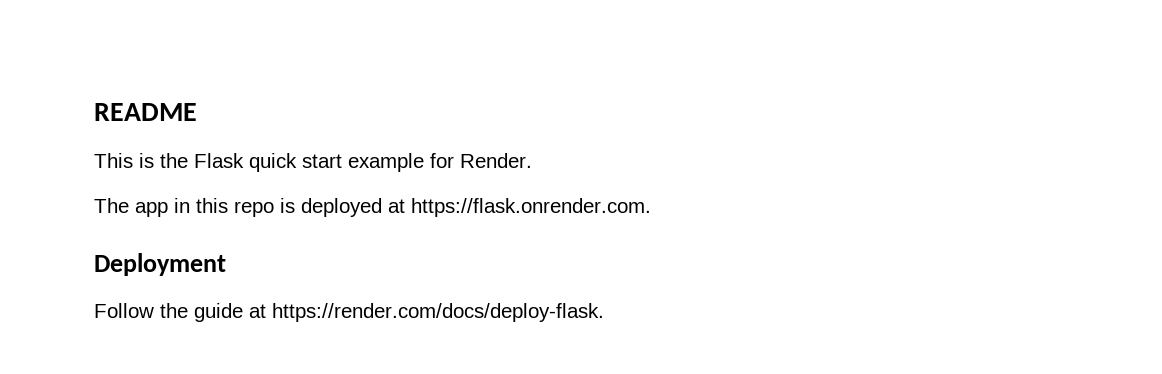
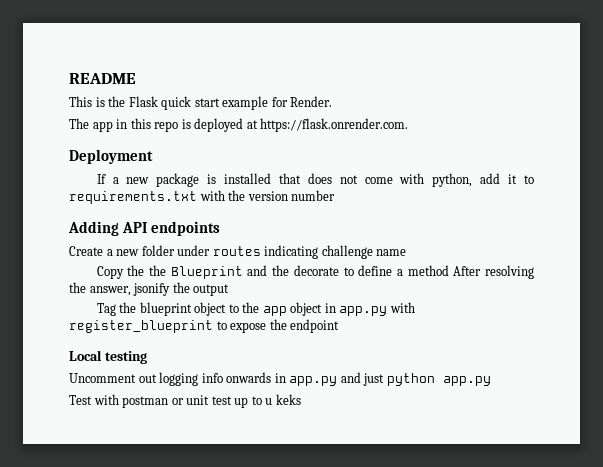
- Follow the guide at https://render.com/docs/deploy-flask.
+ If a new package is installed that does not come with python, add it to requirements.txt with the version number
+ Adding API endpoints
+ Create a new folder under routes indicating challenge name
+ Copy the the Blueprint and the decorate to define a method After resolving the answer, jsonify the output
+ Tag the blueprint object to the app object in app.py with register_blueprint to expose the endpoint
+ Local testing
+ Uncomment out logging info onwards in app.py and just python app.py
+ Test with postman or unit test up to u keks

